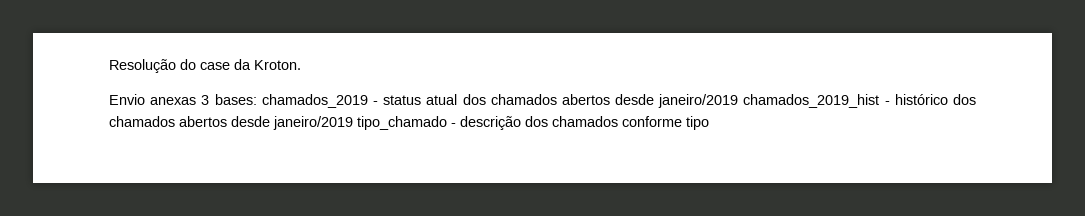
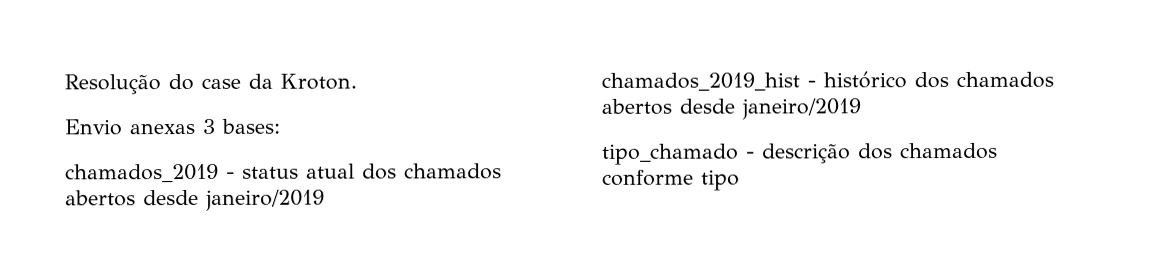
- Envio anexas 3 bases: chamados_2019 - status atual dos chamados abertos desde janeiro/2019 chamados_2019_hist - histórico dos chamados abertos desde janeiro/2019 tipo_chamado - descrição dos chamados conforme tipo
+ Envio anexas 3 bases:
+ chamados_2019 - status atual dos chamados abertos desde janeiro/2019
+ chamados_2019_hist - histórico dos chamados abertos desde janeiro/2019
+ tipo_chamado - descrição dos chamados conforme tipo

